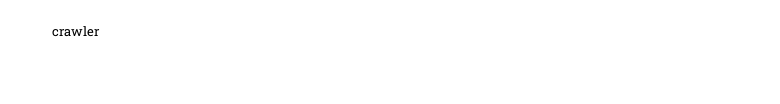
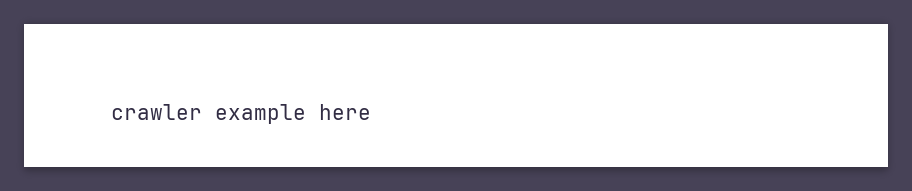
- crawler
+ crawler example here

